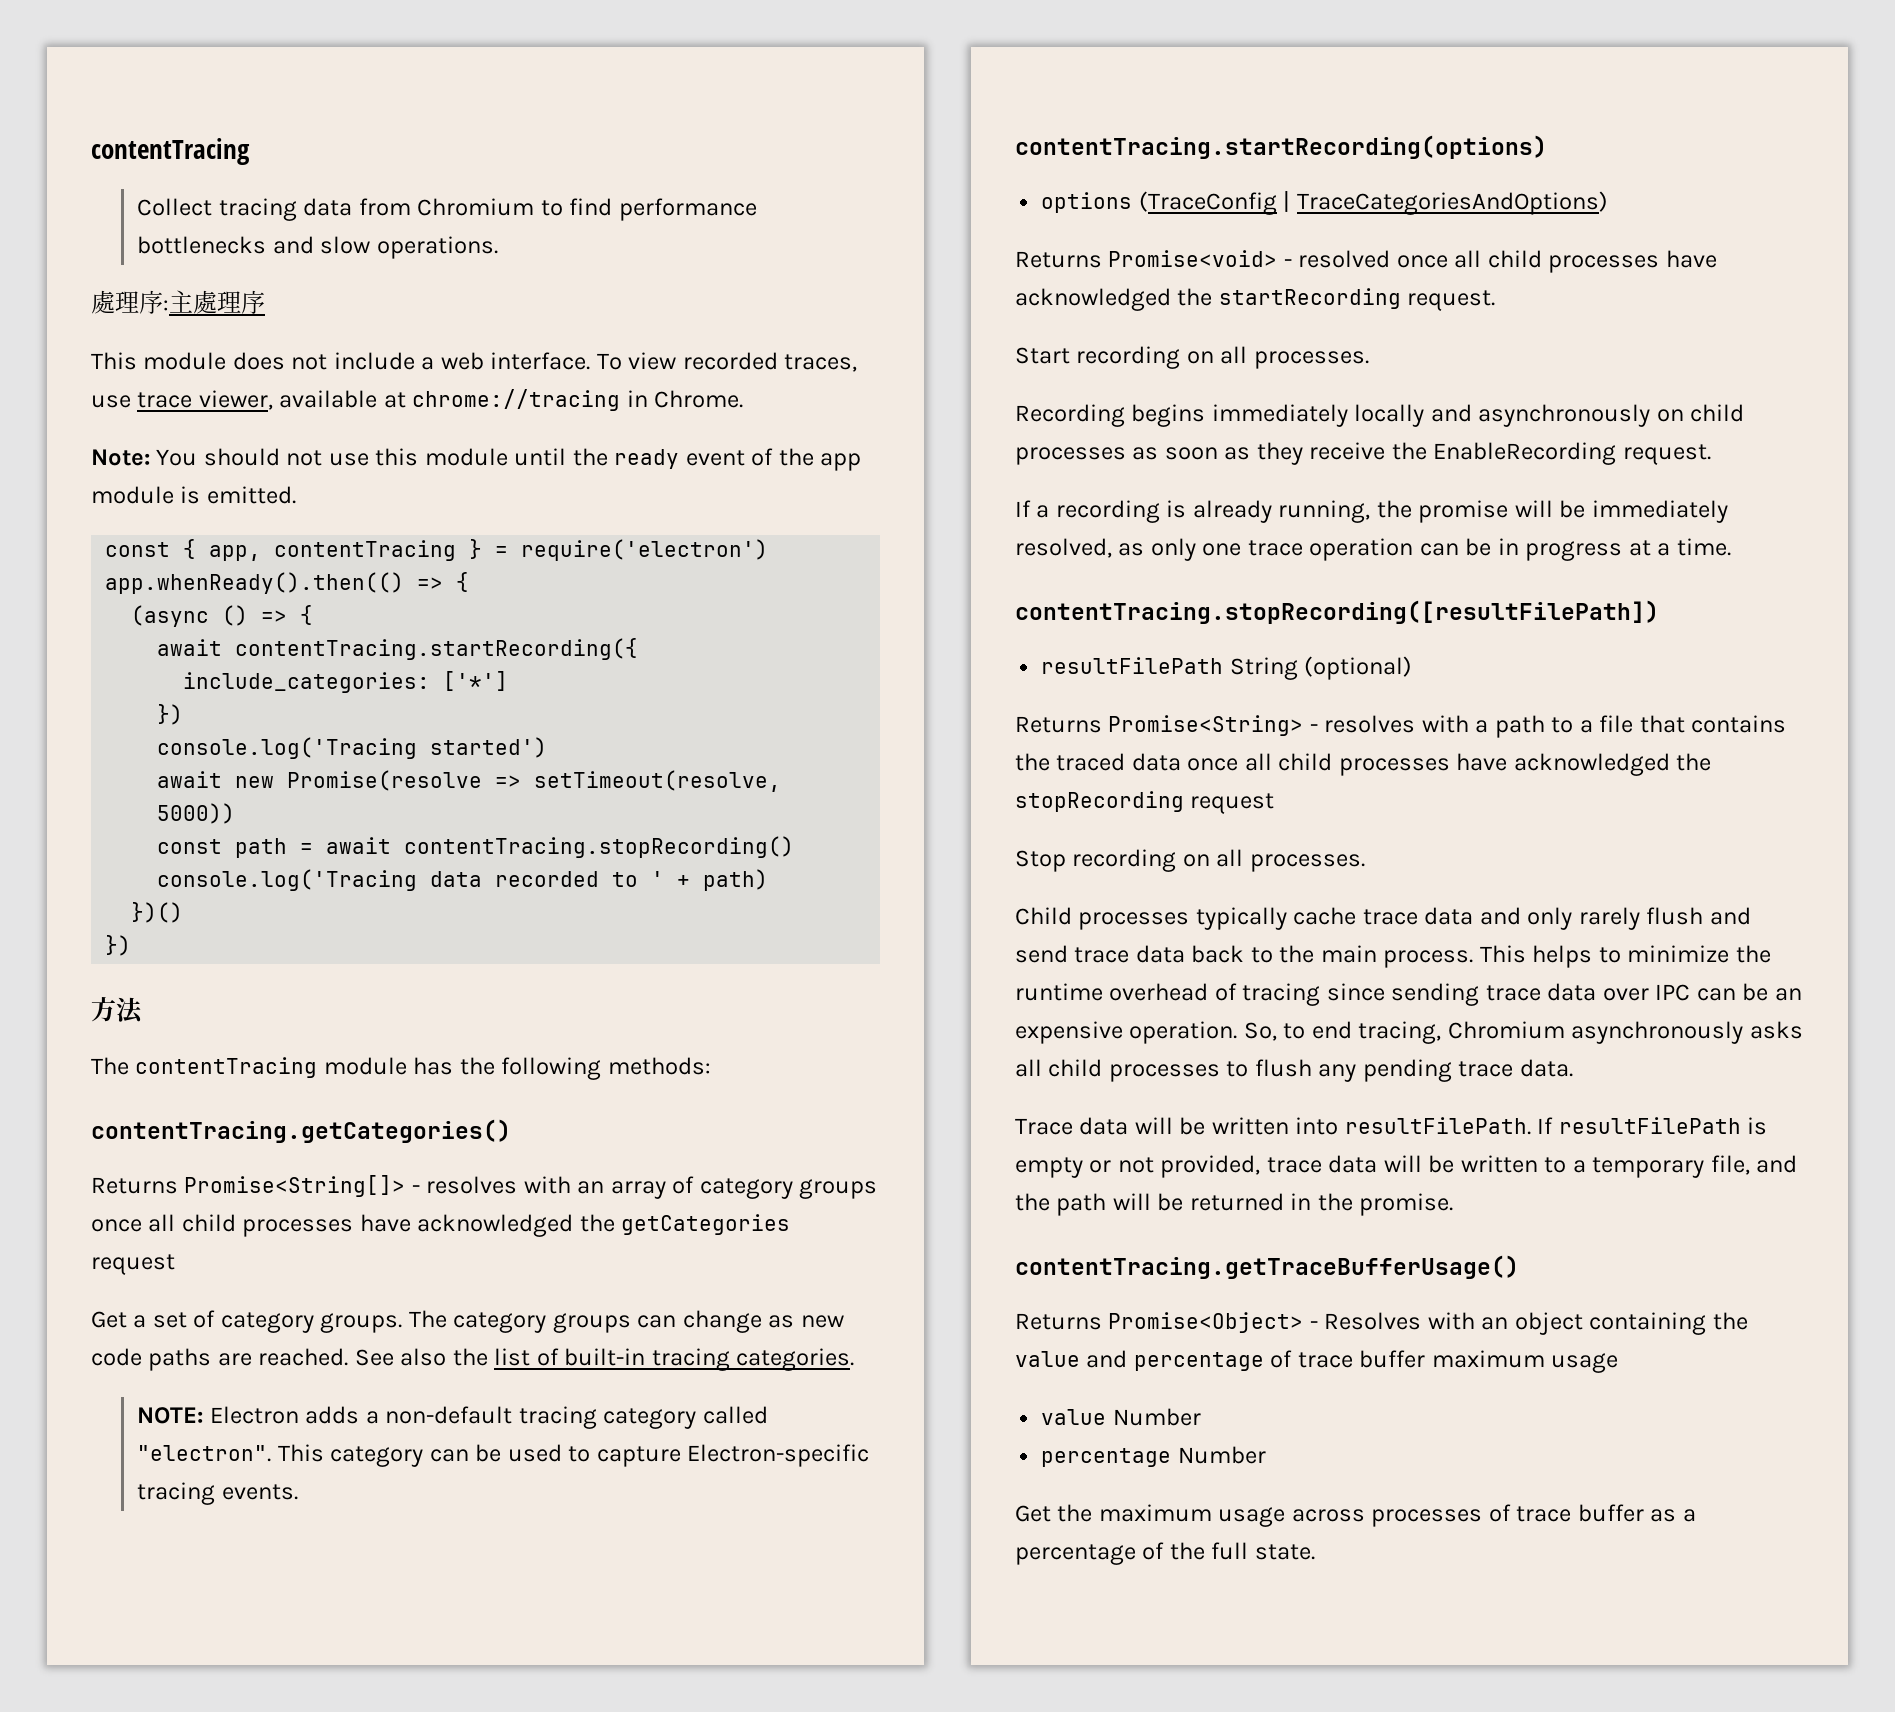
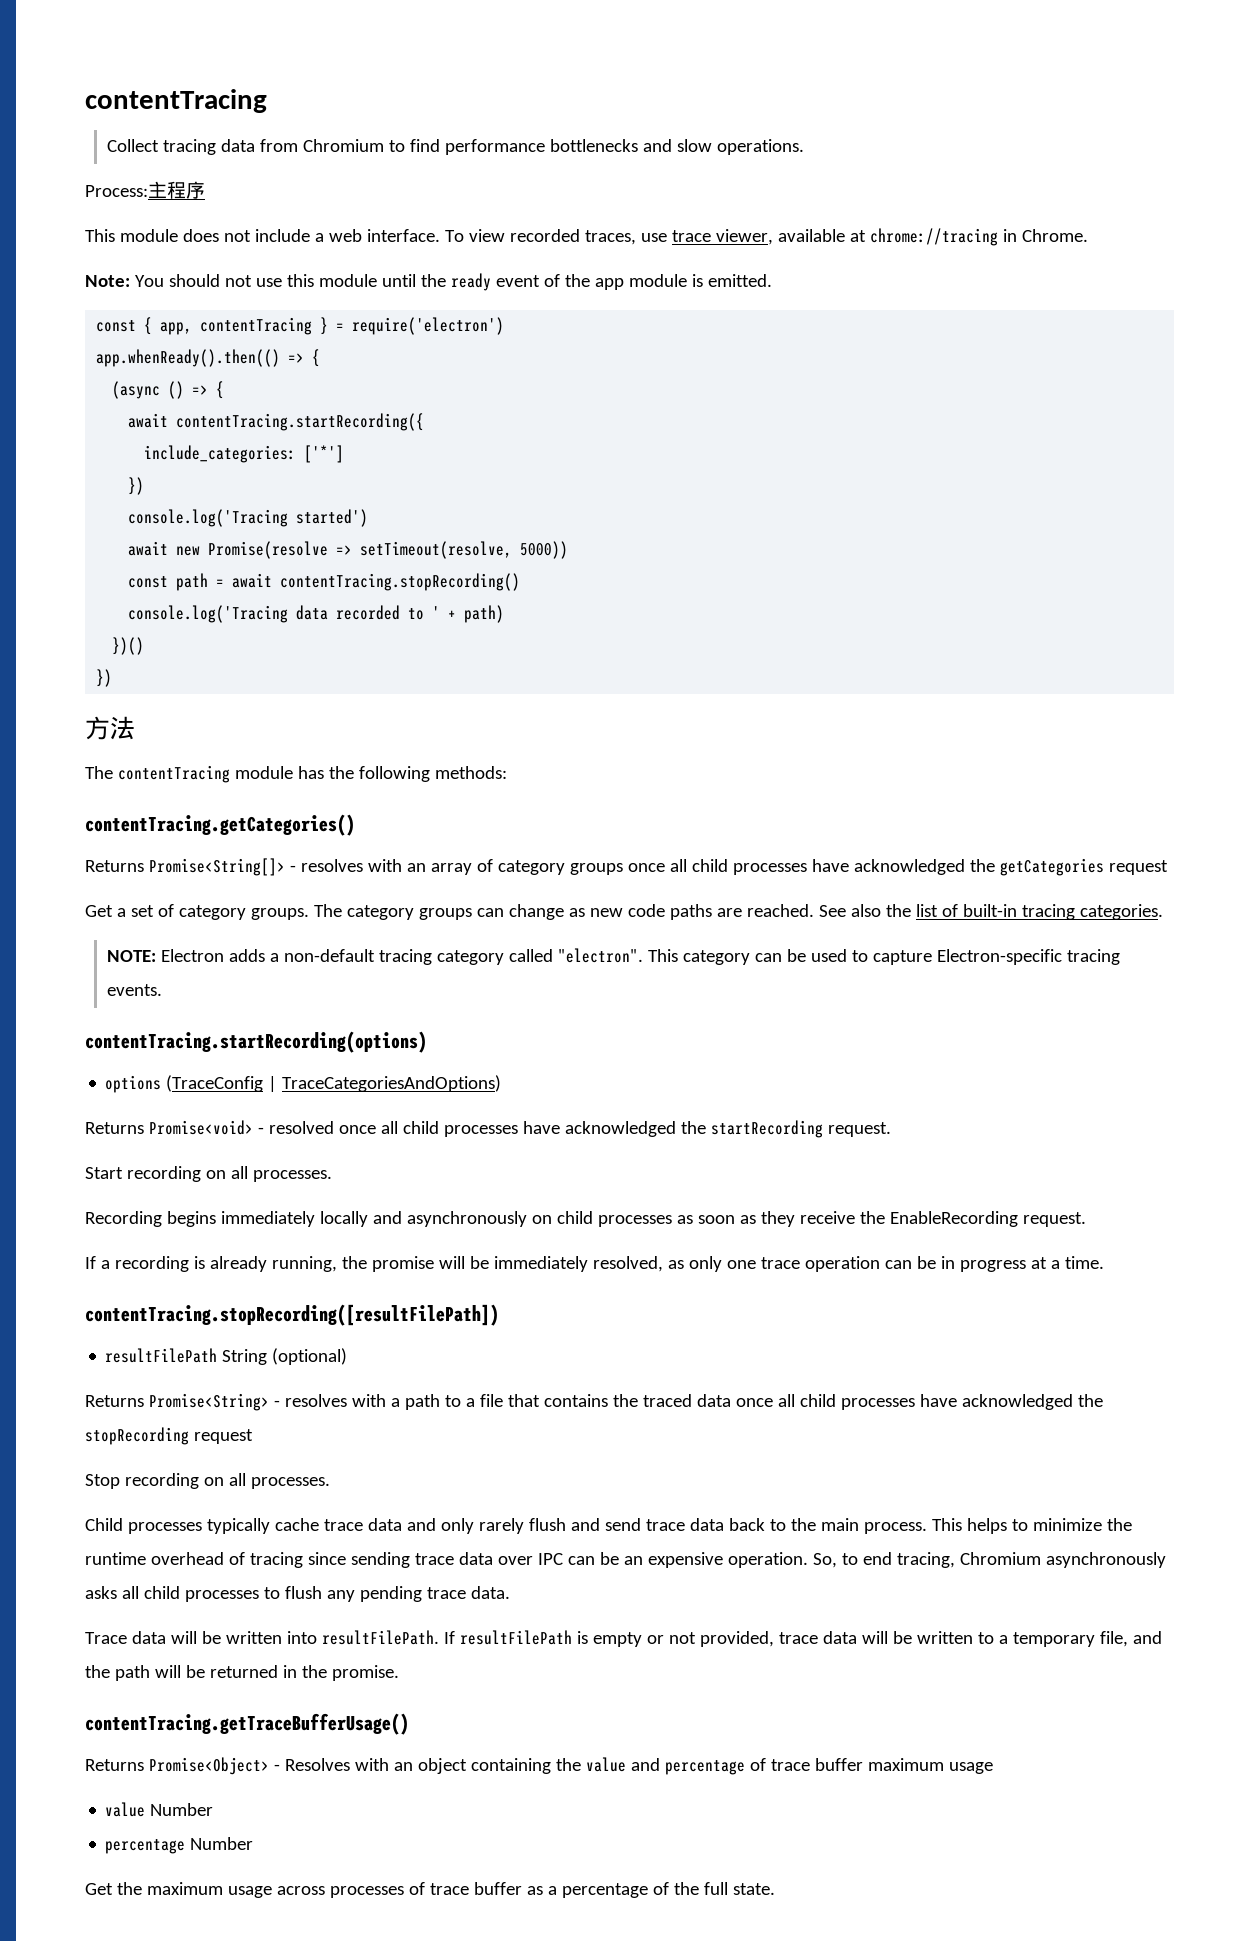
- 處理序:主處理序
+ Process:主程序

